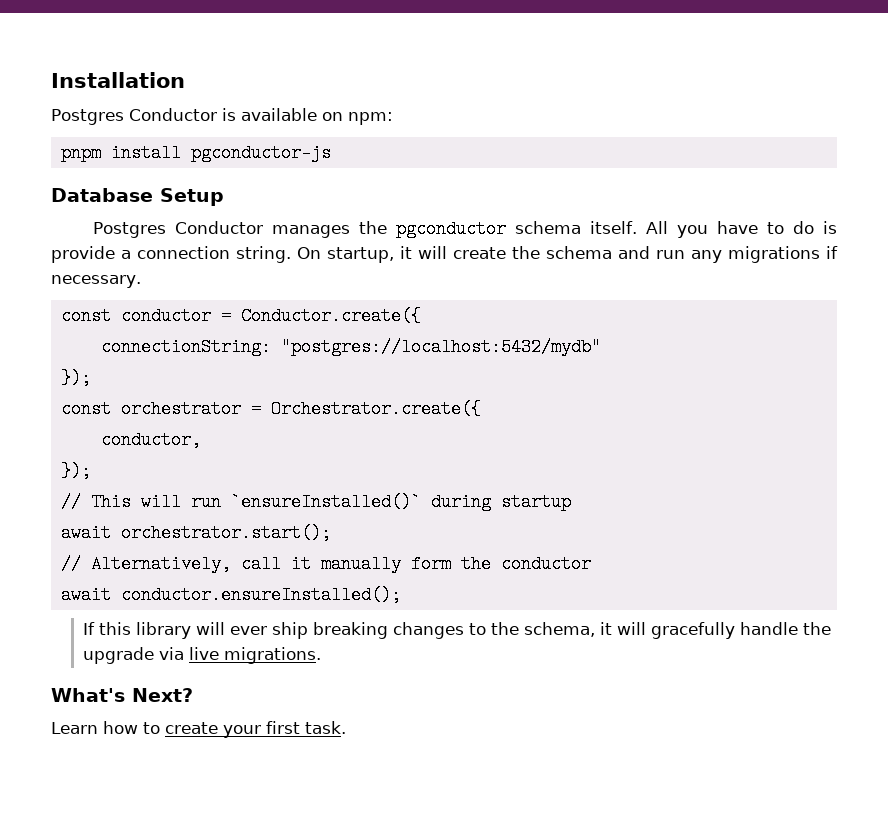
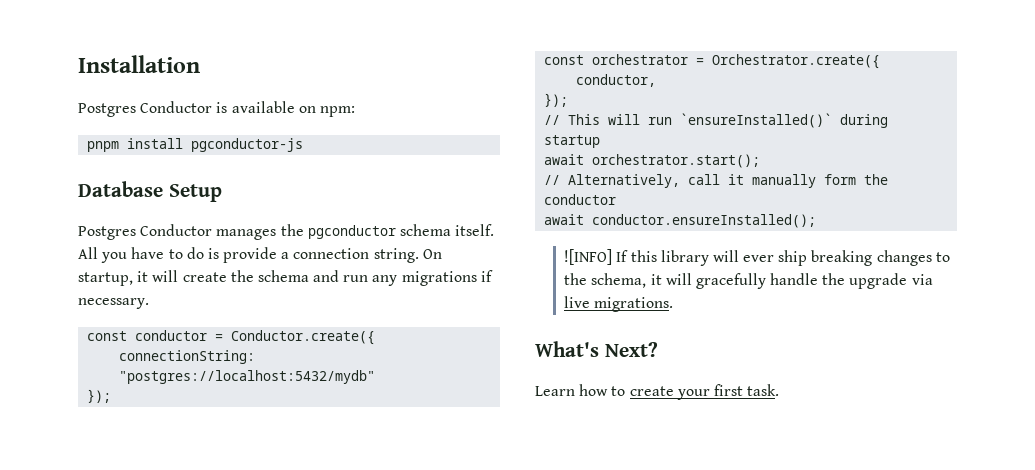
- If this library will ever ship breaking changes to the schema, it will gracefully handle the upgrade via live migrations.
+ ![INFO] If this library will ever ship breaking changes to the schema, it will gracefully handle the upgrade via live migrations.

